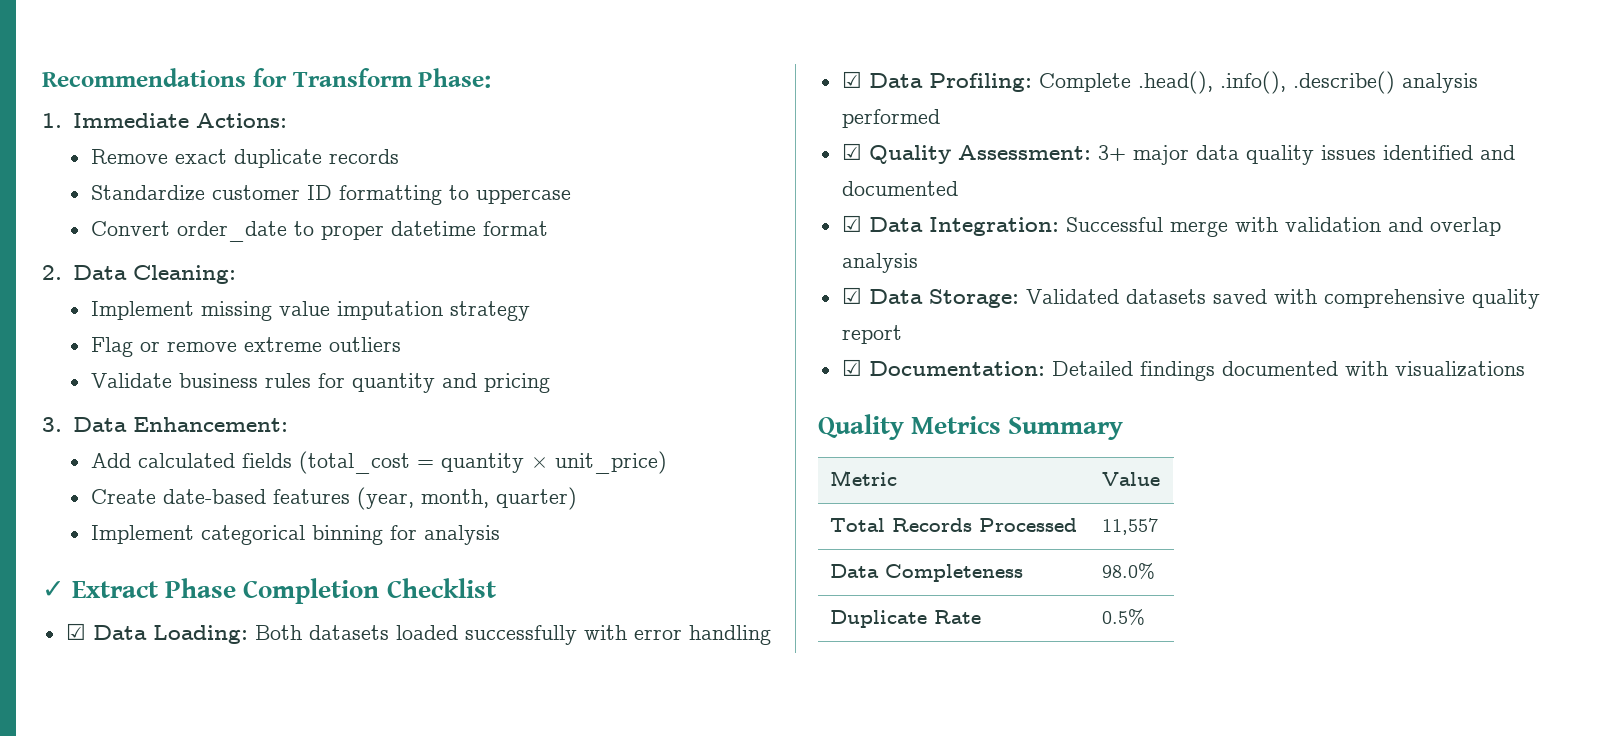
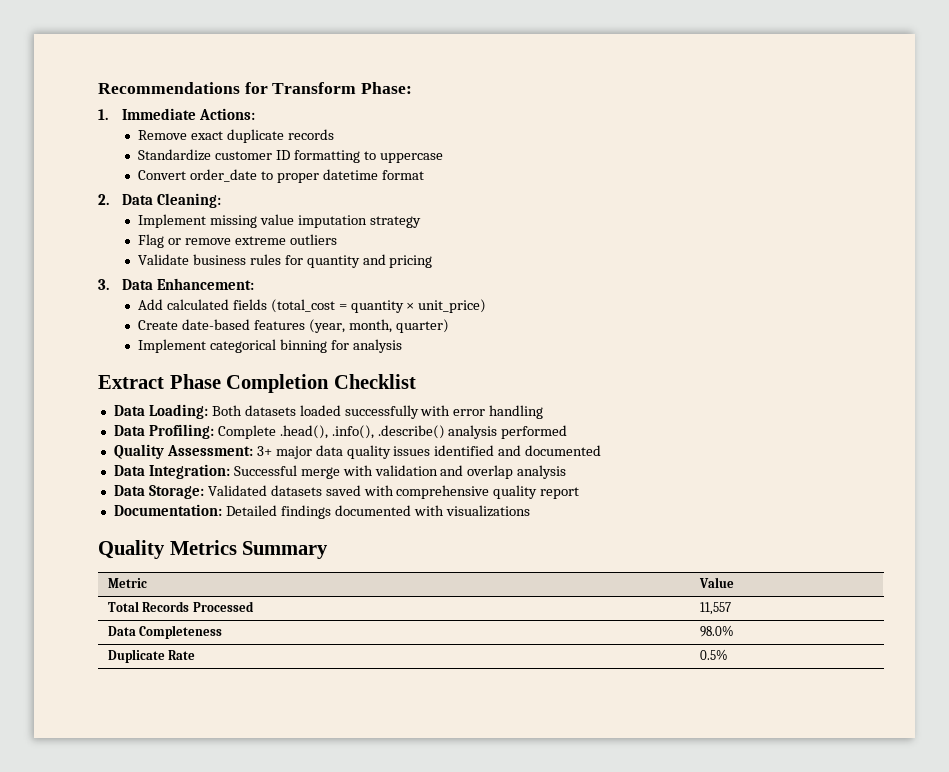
- ✓ Extract Phase Completion Checklist
+ Extract Phase Completion Checklist
- ☑ Data Loading: Both datasets loaded successfully with error handling
+ Data Loading: Both datasets loaded successfully with error handling
- ☑ Data Profiling: Complete .head(), .info(), .describe() analysis performed
+ Data Profiling: Complete .head(), .info(), .describe() analysis performed
- ☑ Quality Assessment: 3+ major data quality issues identified and documented
+ Quality Assessment: 3+ major data quality issues identified and documented
- ☑ Data Integration: Successful merge with validation and overlap analysis
+ Data Integration: Successful merge with validation and overlap analysis
- ☑ Data Storage: Validated datasets saved with comprehensive quality report
+ Data Storage: Validated datasets saved with comprehensive quality report
- ☑ Documentation: Detailed findings documented with visualizations
+ Documentation: Detailed findings documented with visualizations

